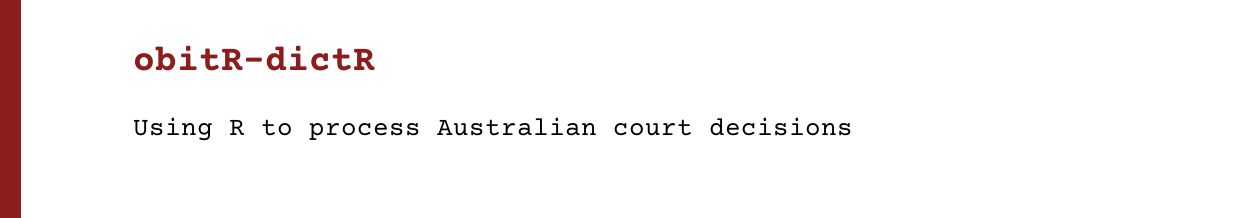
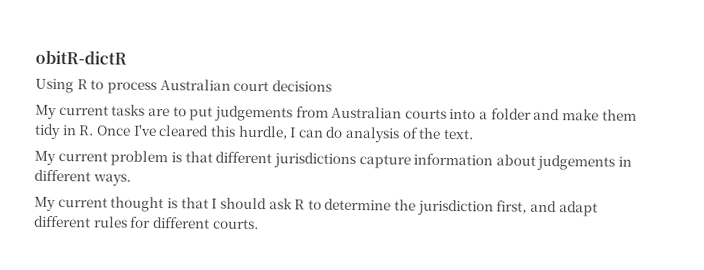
+ My current tasks are to put judgements from Australian courts into a folder and make them tidy in R. Once I've cleared this hurdle, I can do analysis of the text.
+ My current problem is that different jurisdictions capture information about judgements in different ways.
+ My current thought is that I should ask R to determine the jurisdiction first, and adapt different rules for different courts.

